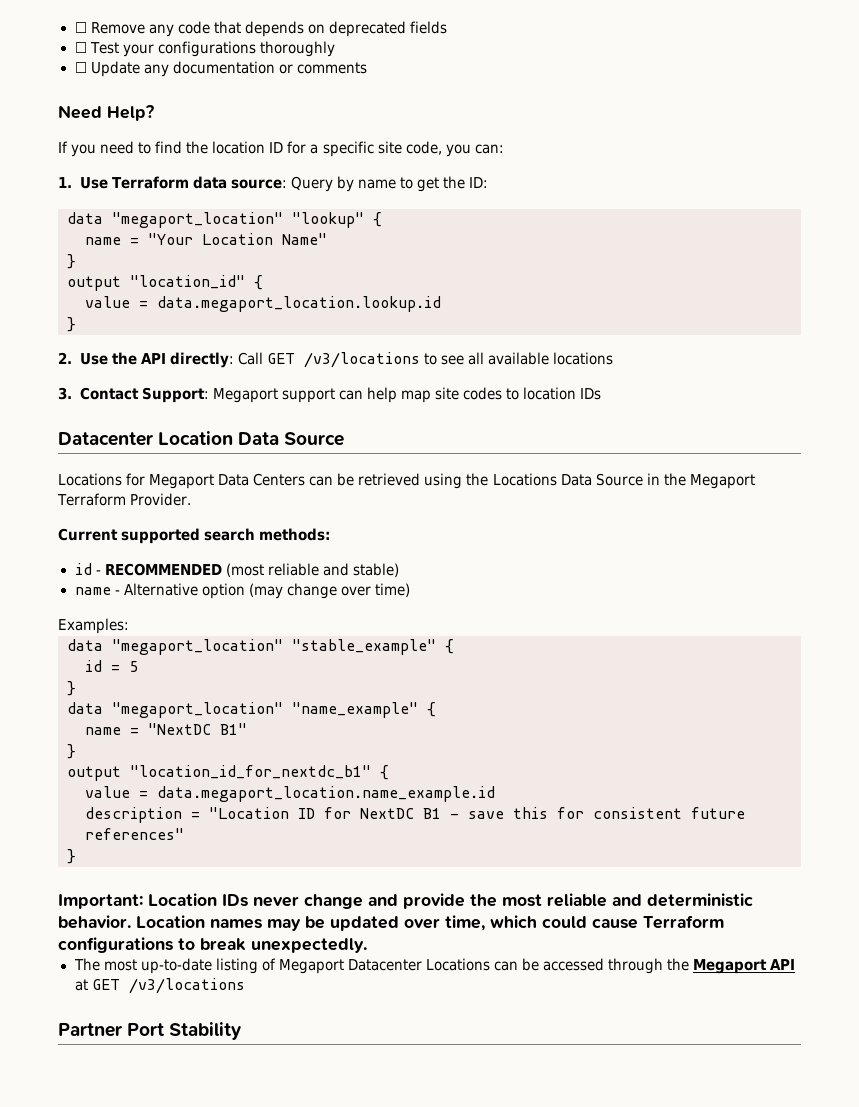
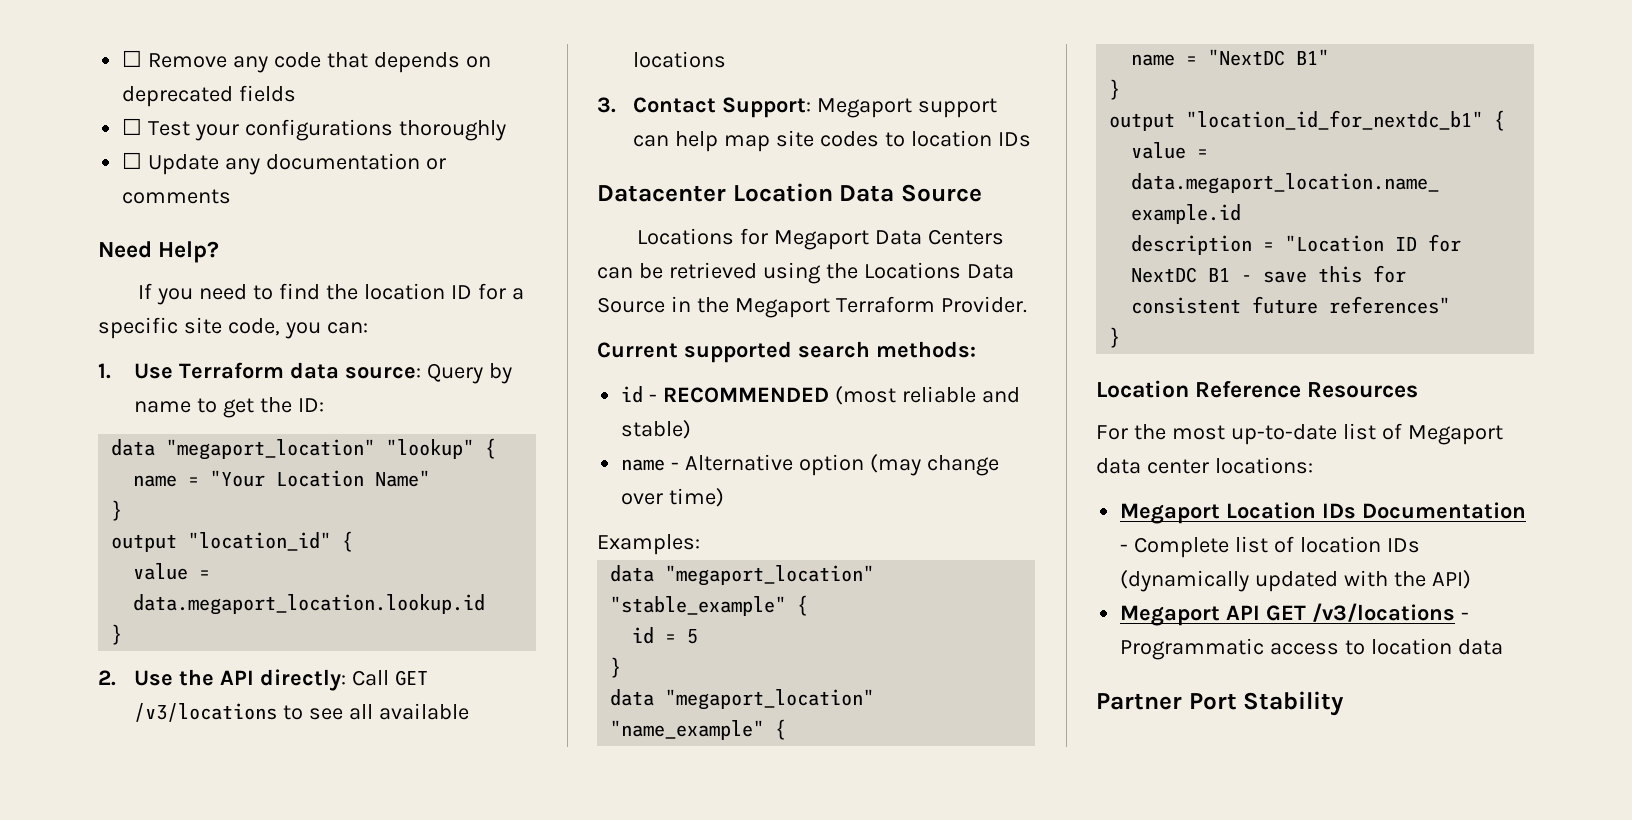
- Important: Location IDs never change and provide the most reliable and deterministic behavior. Location names may be updated over time, which could cause Terraform configurations to break unexpectedly.
- The most up-to-date listing of Megaport Datacenter Locations can be accessed through the Megaport API at GET /v3/locations
+ Location Reference Resources
+ For the most up-to-date list of Megaport data center locations:
+ Megaport Location IDs Documentation - Complete list of location IDs (dynamically updated with the API)
+ Megaport API GET /v3/locations - Programmatic access to location data

